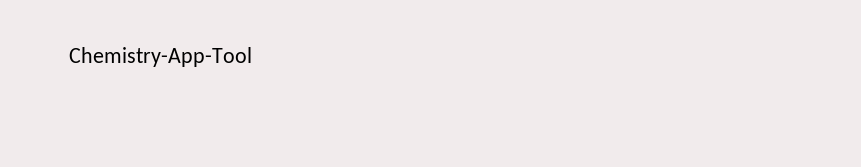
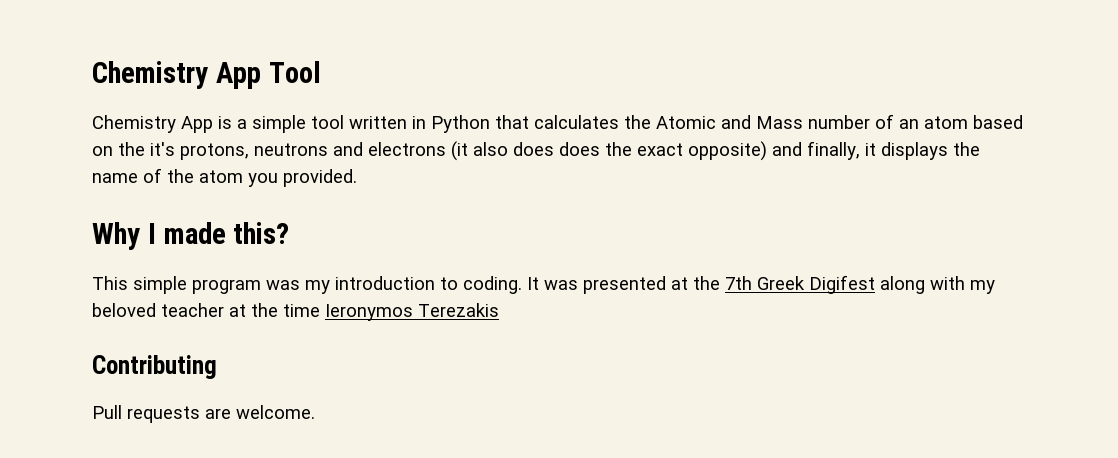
- Chemistry-App-Tool
+ Chemistry App Tool
+ Chemistry App is a simple tool written in Python that calculates the Atomic and Mass number of an atom based on the it's protons, neutrons and electrons (it also does does the exact opposite) and finally, it displays the name of the atom you provided.
+ Why I made this?
+ This simple program was my introduction to coding. It was presented at the 7th Greek Digifest along with my beloved teacher at the time Ieronymos Terezakis
+ Contributing
+ Pull requests are welcome.

